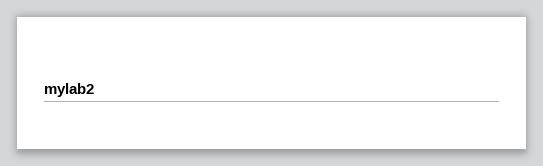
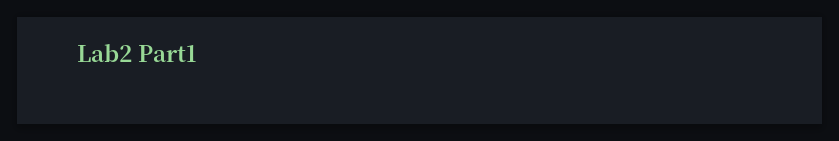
- mylab2
+ Lab2 Part1

